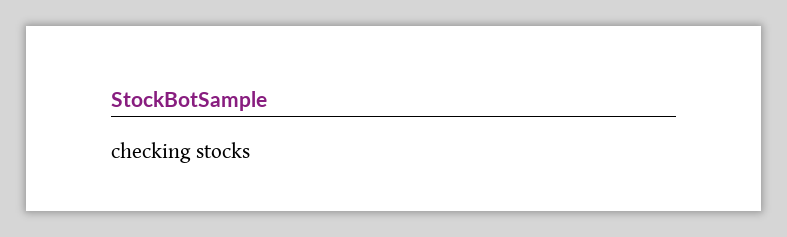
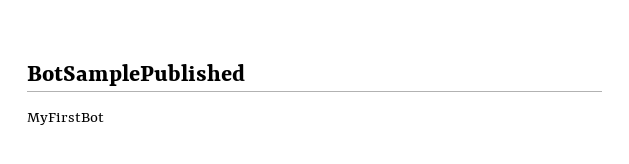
- StockBotSample
- checking stocks
+ BotSamplePublished
+ MyFirstBot

